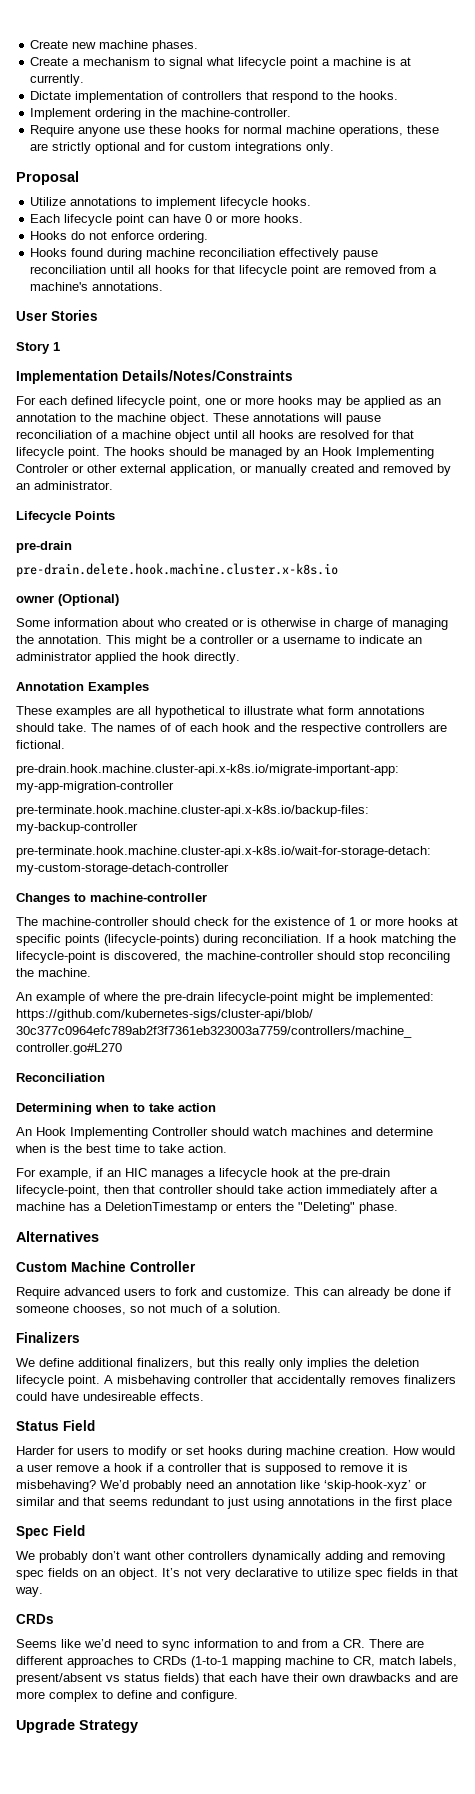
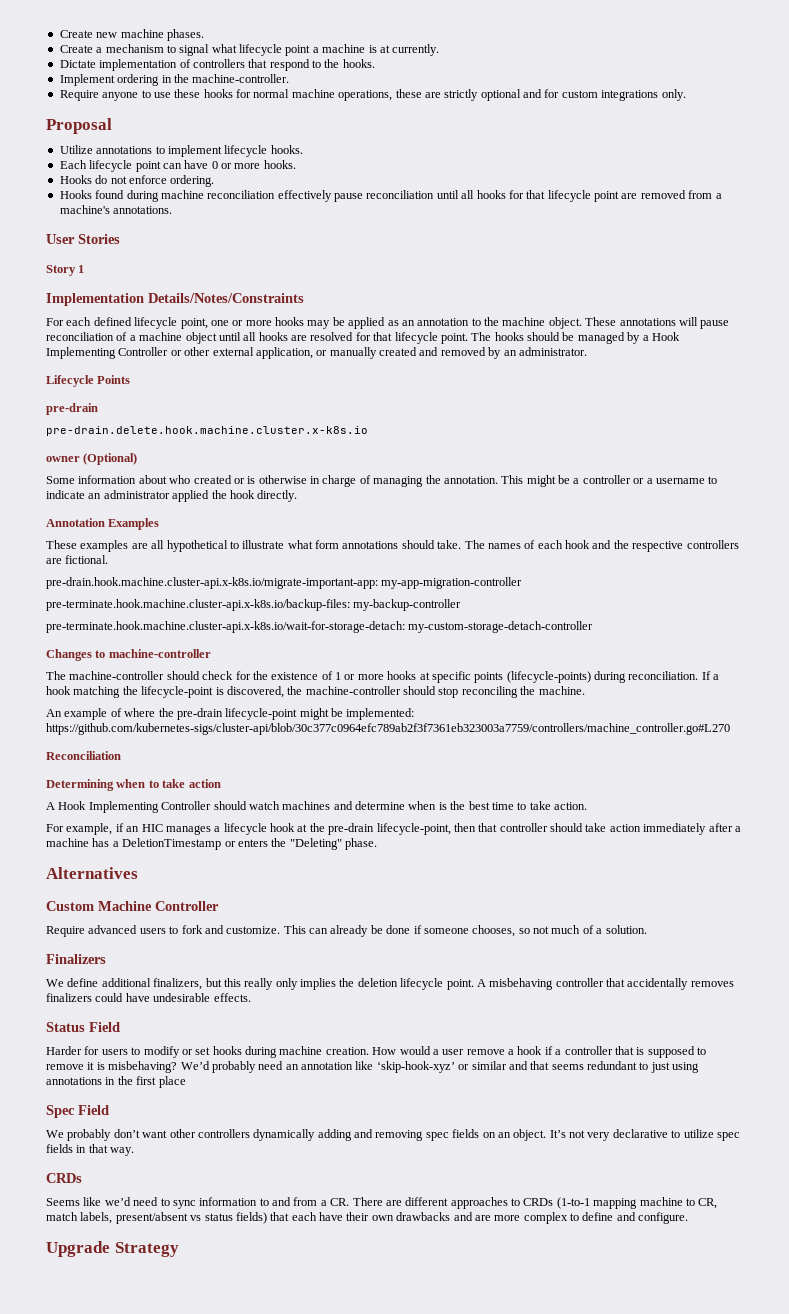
- Require anyone use these hooks for normal machine operations, these are strictly optional and for custom integrations only.
+ Require anyone to use these hooks for normal machine operations, these are strictly optional and for custom integrations only.
- The hooks should be managed by an Hook Implementing Controler or other external application, or manually created and removed by an administrator.
+ The hooks should be managed by a Hook Implementing Controller or other external application, or manually created and removed by an administrator.
- The names of of each hook and the respective controllers are fictional.
+ The names of each hook and the respective controllers are fictional.
- An Hook Implementing Controller should watch machines and determine when is the best time to take action.
+ A Hook Implementing Controller should watch machines and determine when is the best time to take action.
- A misbehaving controller that accidentally removes finalizers could have undesireable effects.
+ A misbehaving controller that accidentally removes finalizers could have undesirable effects.

